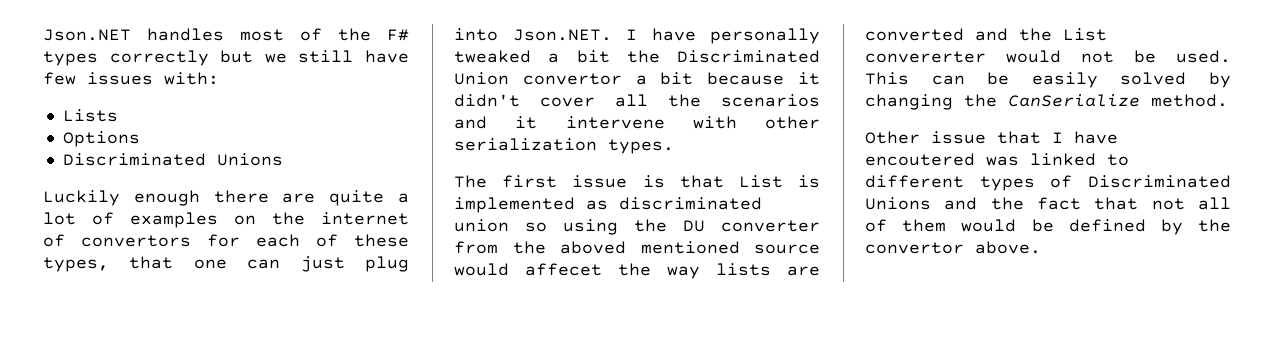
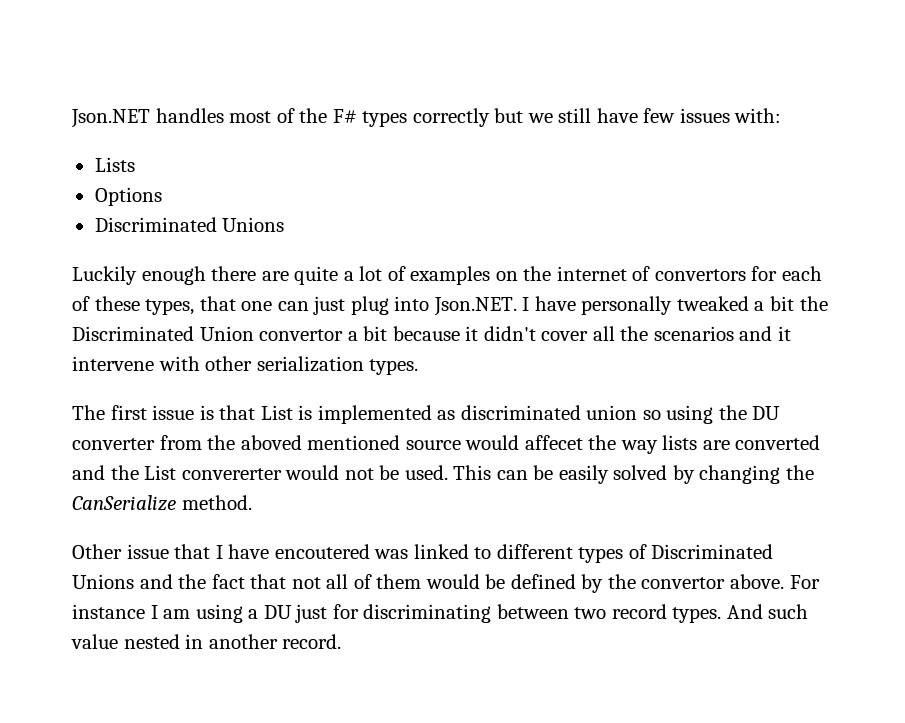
+ For instance I am using a DU just for discriminating between two record types. And such value nested in another record.

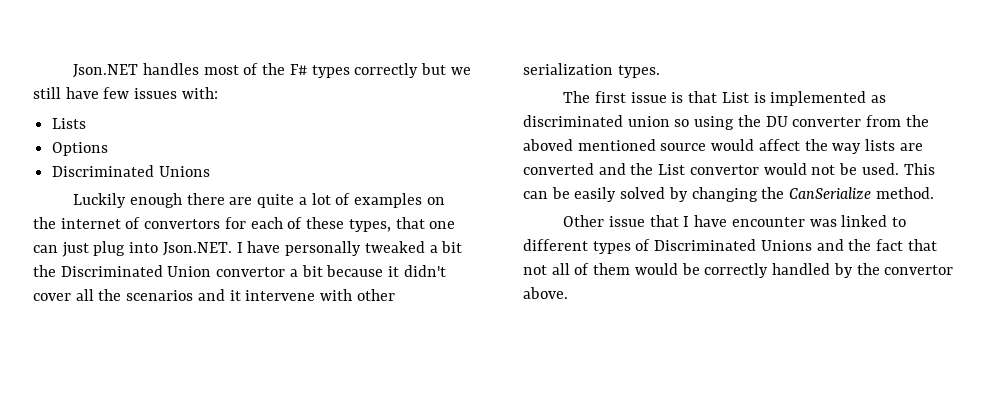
- The first issue is that List is implemented as discriminated union so using the DU converter from the aboved mentioned source would affecet the way lists are converted and the List convererter would not be used.
+ The first issue is that List is implemented as discriminated union so using the DU converter from the aboved mentioned source would affect the way lists are converted and the List convertor would not be used.
- Other issue that I have encoutered was linked to different types of Discriminated Unions and the fact that not all of them would be defined by the convertor above. For instance I am using a DU just for discriminating between two record types. And such value nested in another record.
+ Other issue that I have encounter was linked to different types of Discriminated Unions and the fact that not all of them would be correctly handled by the convertor above.

